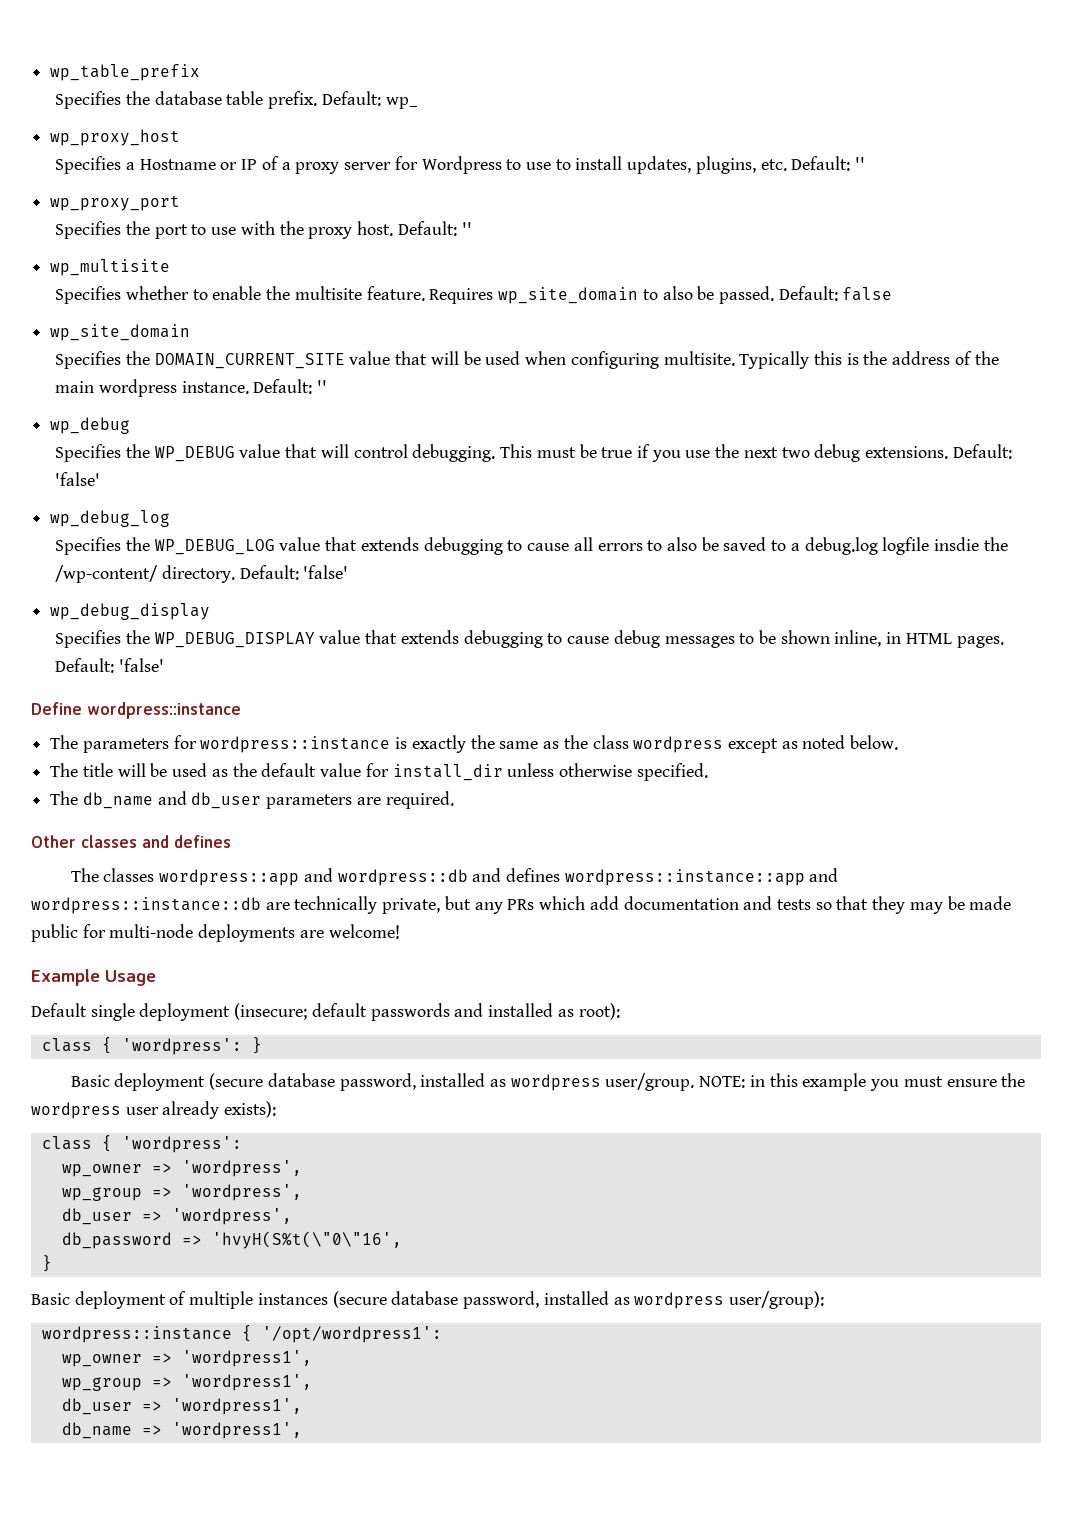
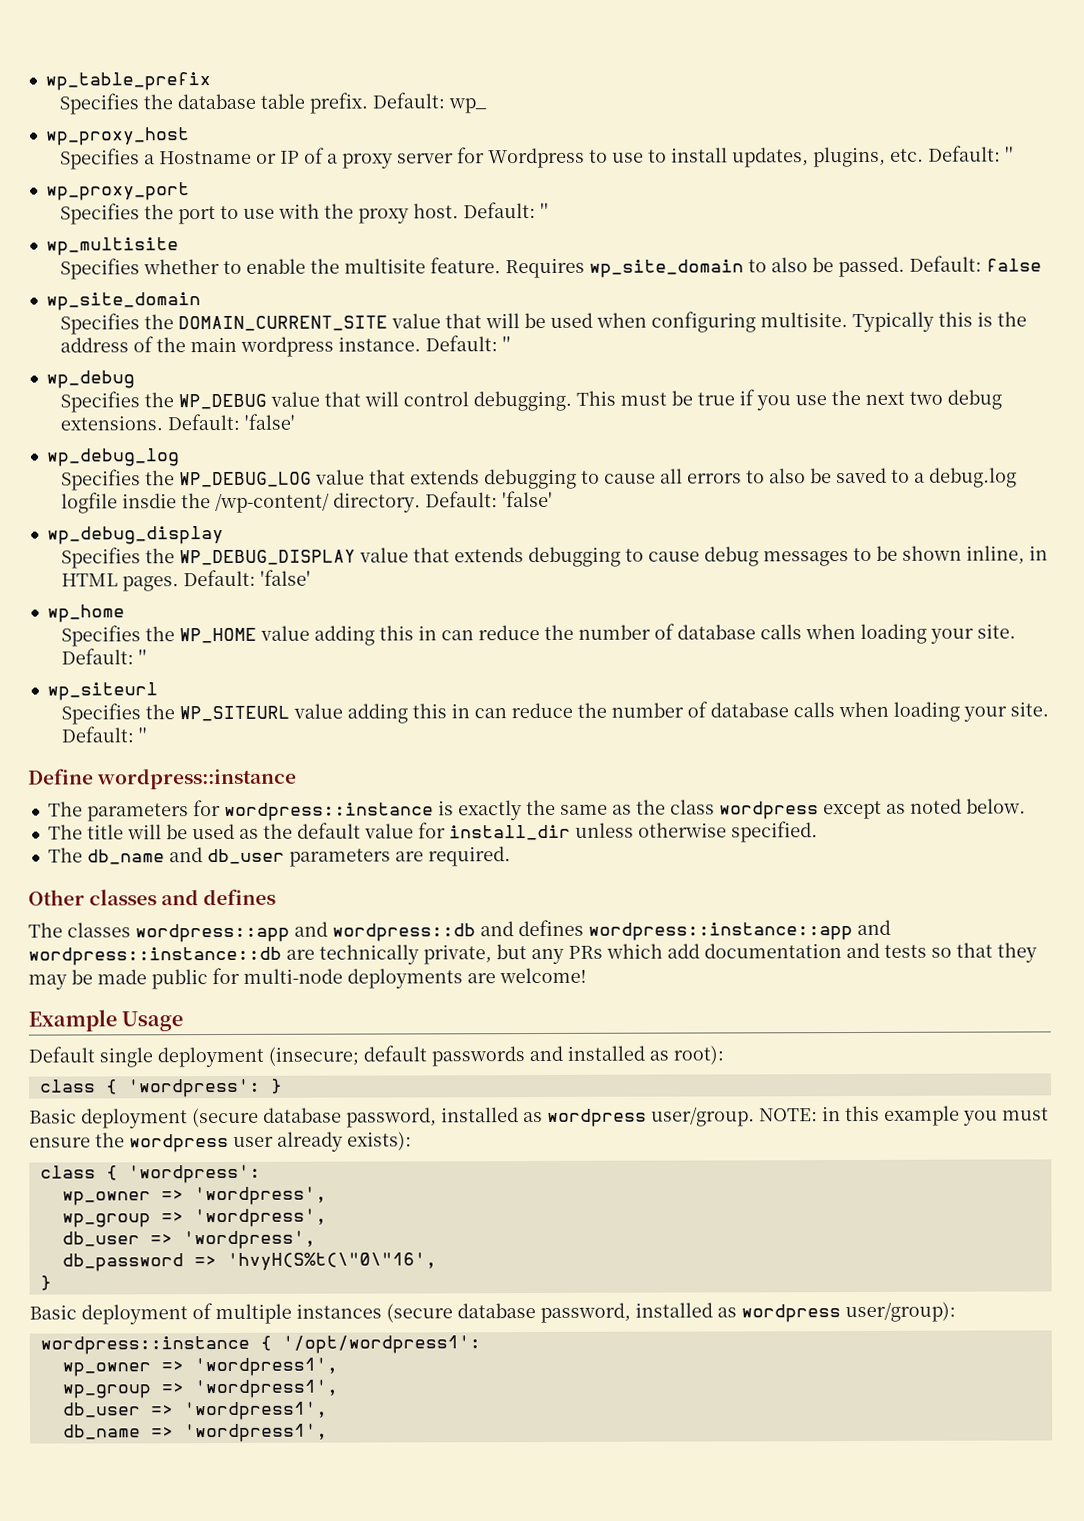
+ wp_home
+ Specifies the WP_HOME value adding this in can reduce the number of database calls when loading your site. Default: ''
+ wp_siteurl
+ Specifies the WP_SITEURL value adding this in can reduce the number of database calls when loading your site. Default: ''

